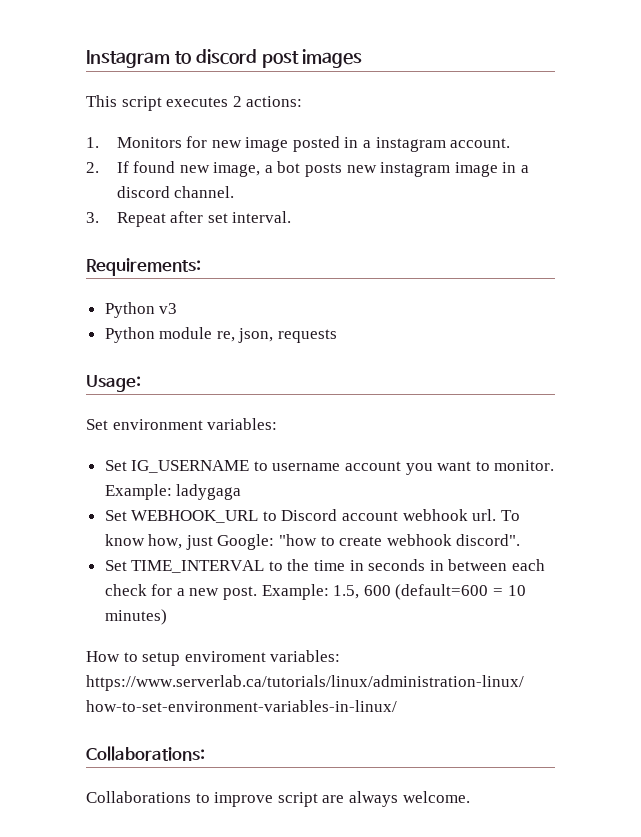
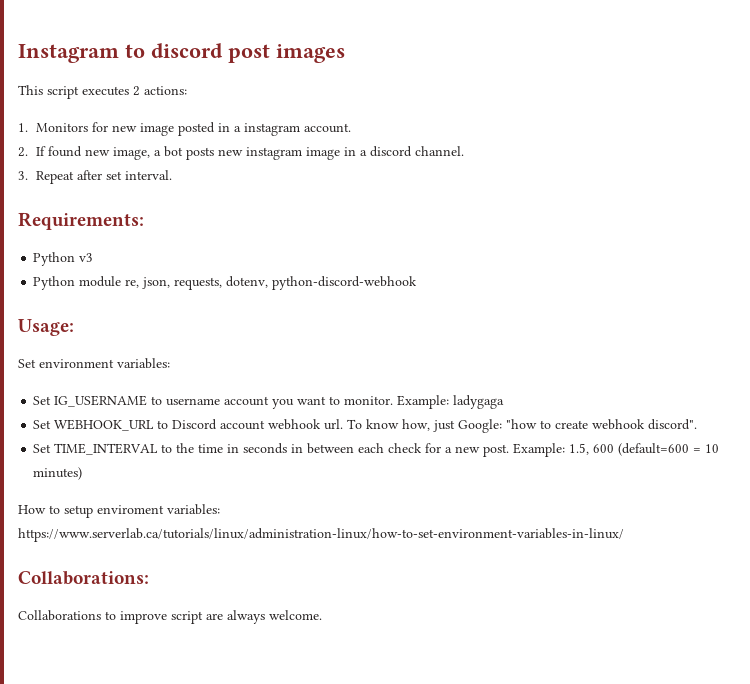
- Python module re, json, requests
+ Python module re, json, requests, dotenv, python-discord-webhook

